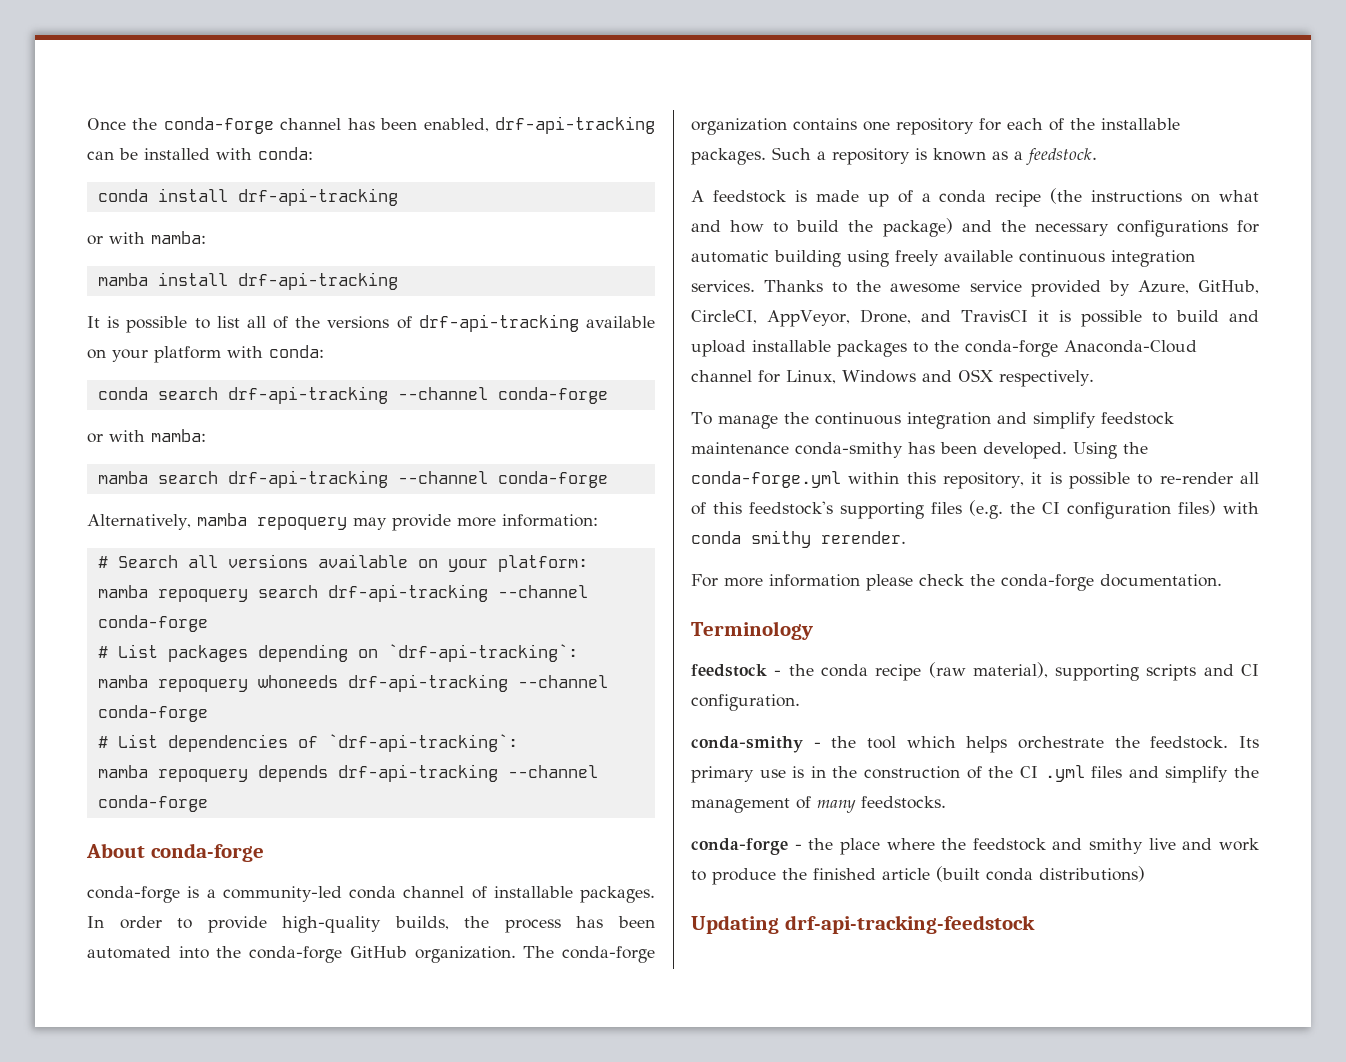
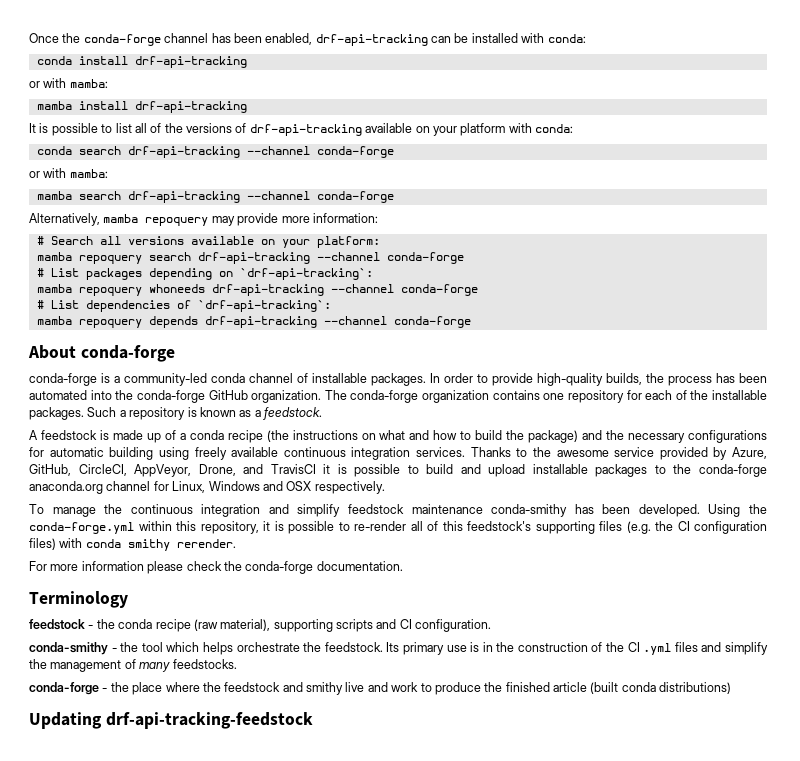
- Thanks to the awesome service provided by Azure, GitHub, CircleCI, AppVeyor, Drone, and TravisCI it is possible to build and upload installable packages to the conda-forge Anaconda-Cloud channel for Linux, Windows and OSX respectively.
+ Thanks to the awesome service provided by Azure, GitHub, CircleCI, AppVeyor, Drone, and TravisCI it is possible to build and upload installable packages to the conda-forge anaconda.org channel for Linux, Windows and OSX respectively.

